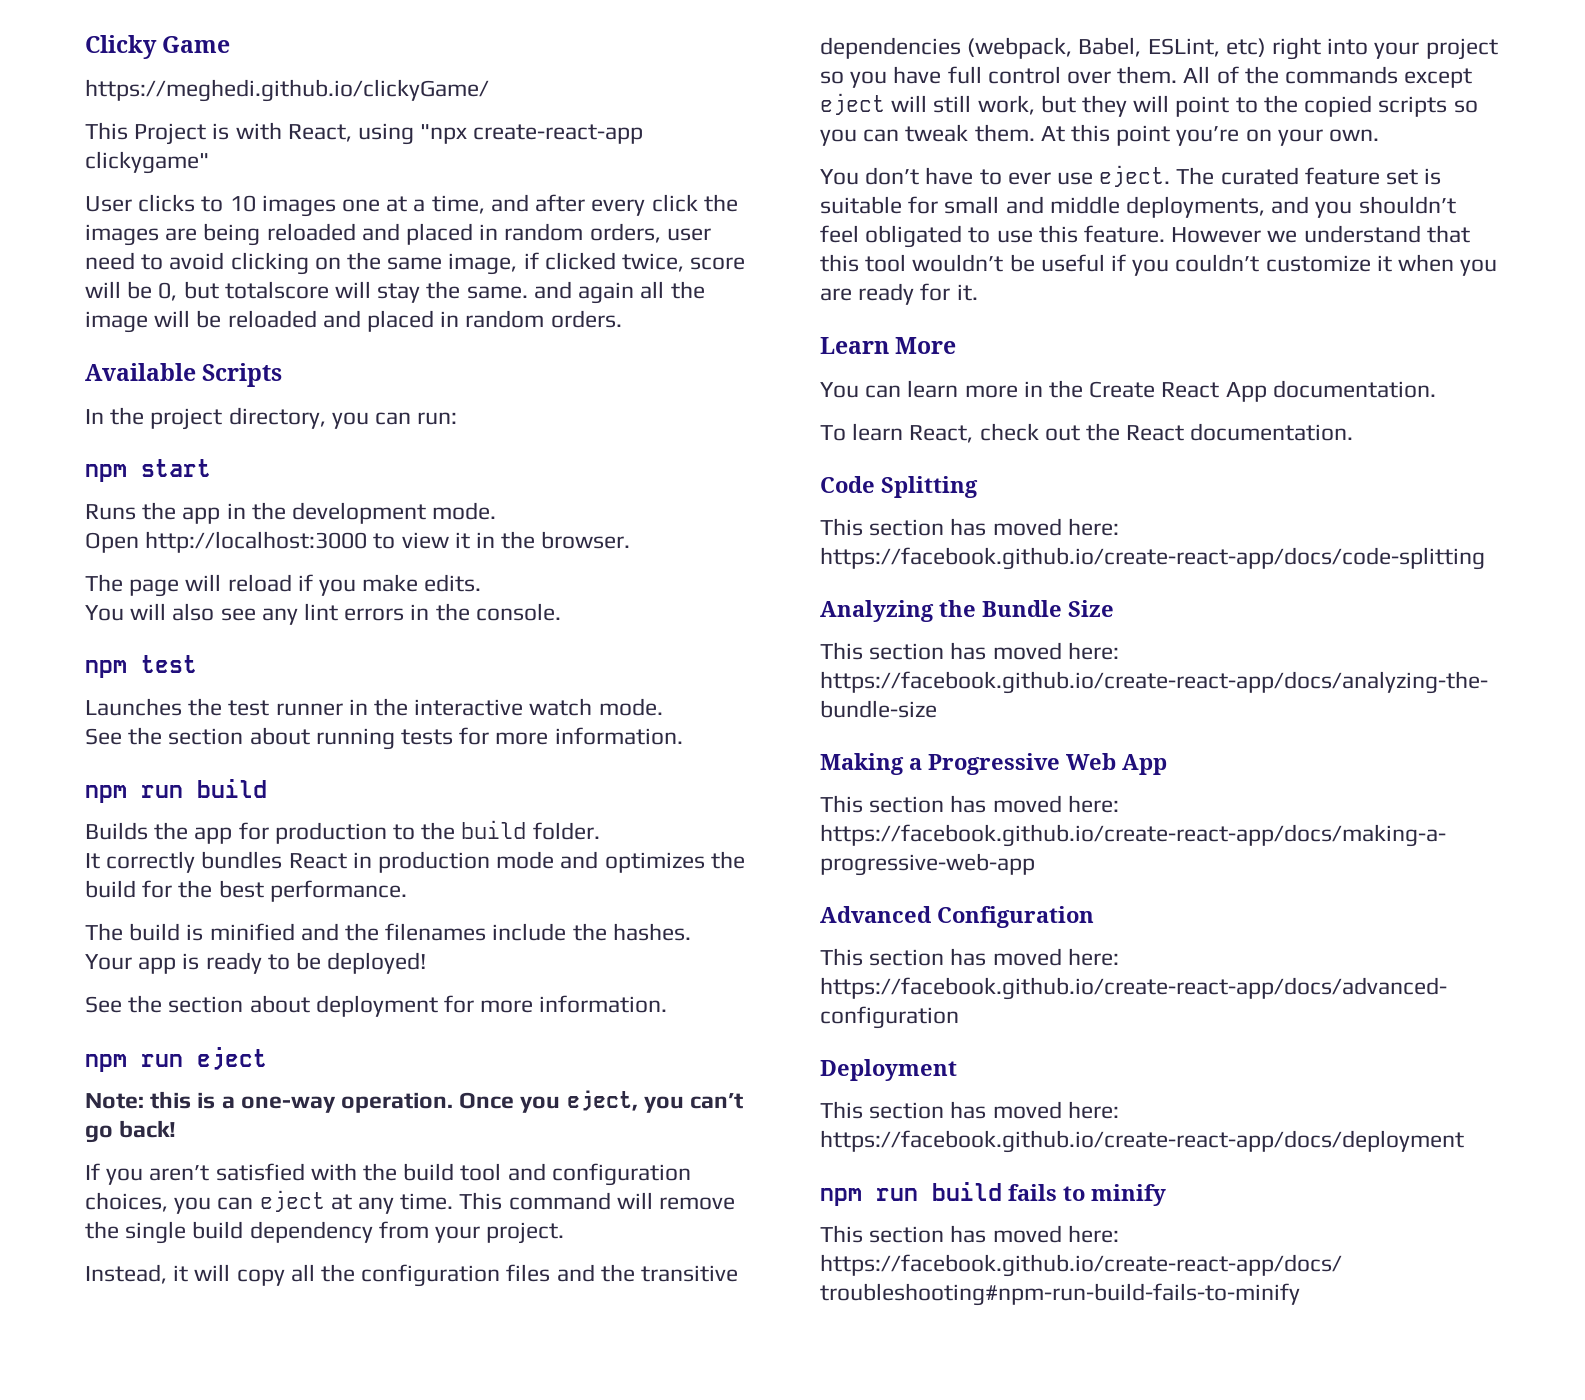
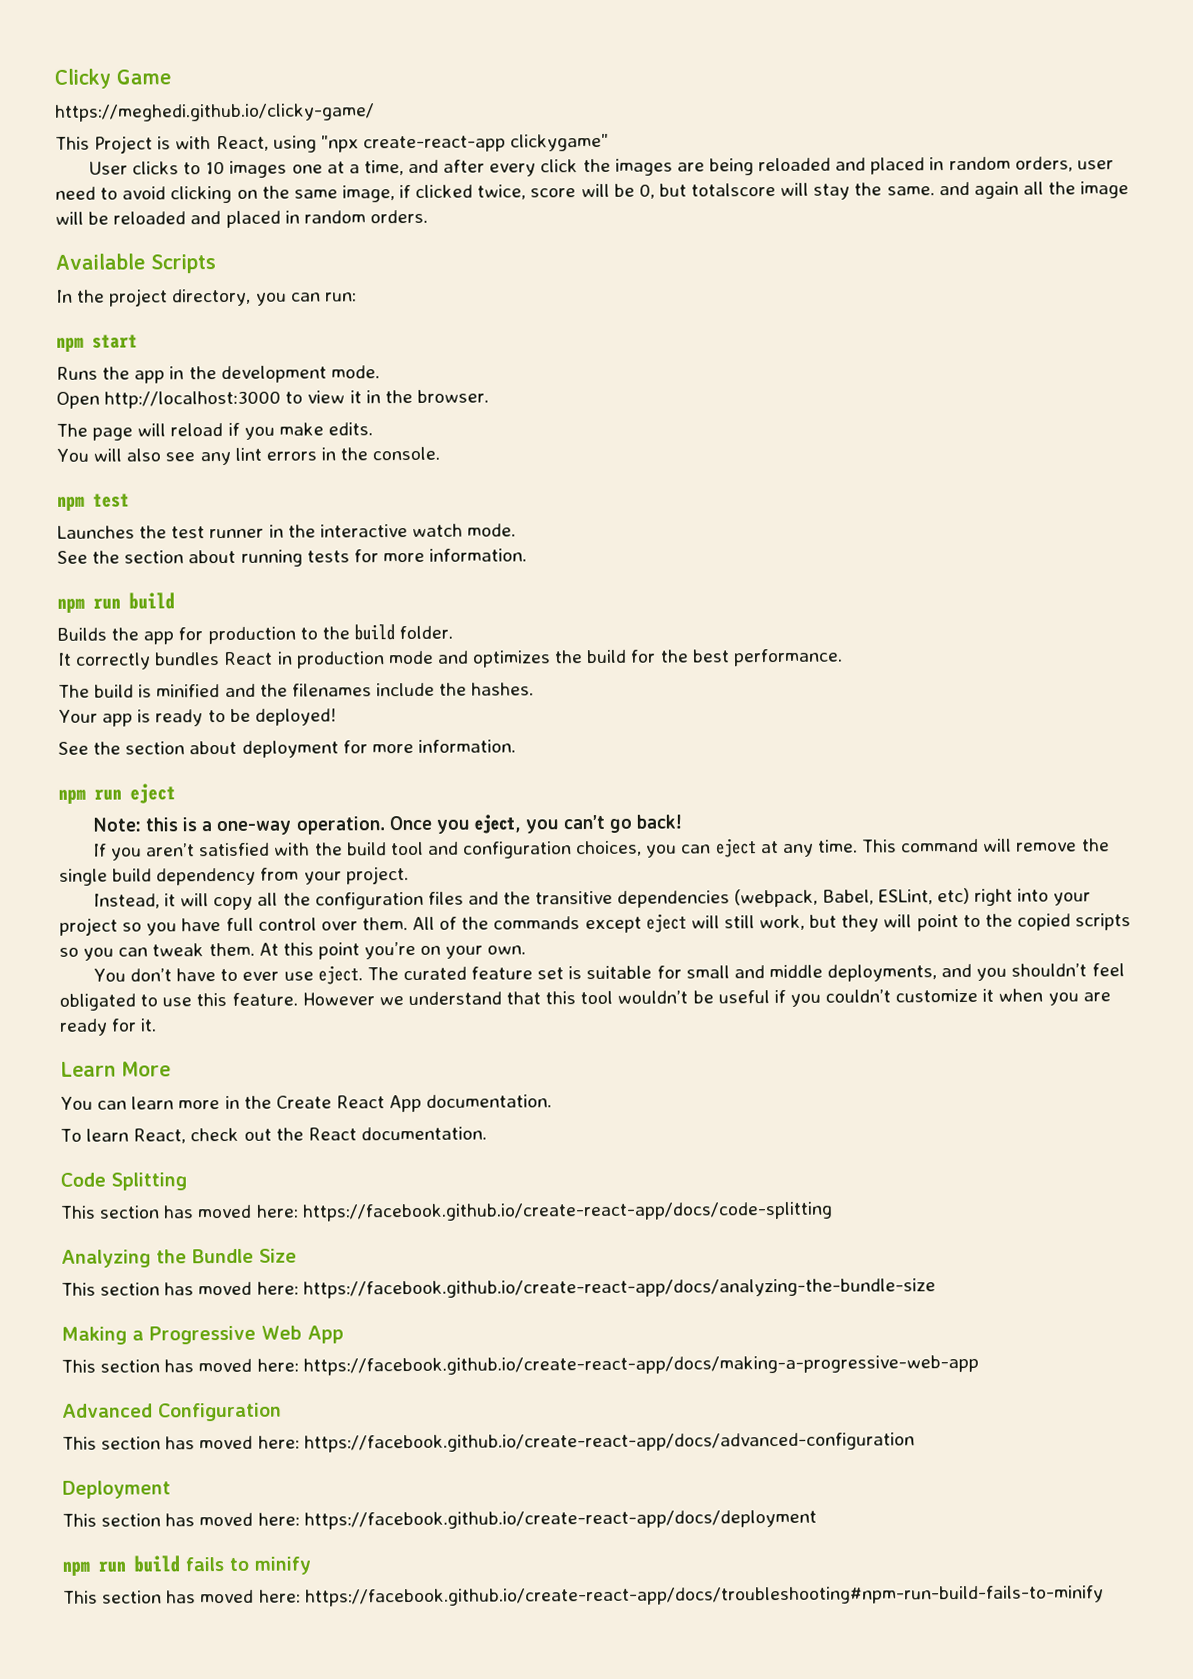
- https://meghedi.github.io/clickyGame/
+ https://meghedi.github.io/clicky-game/

